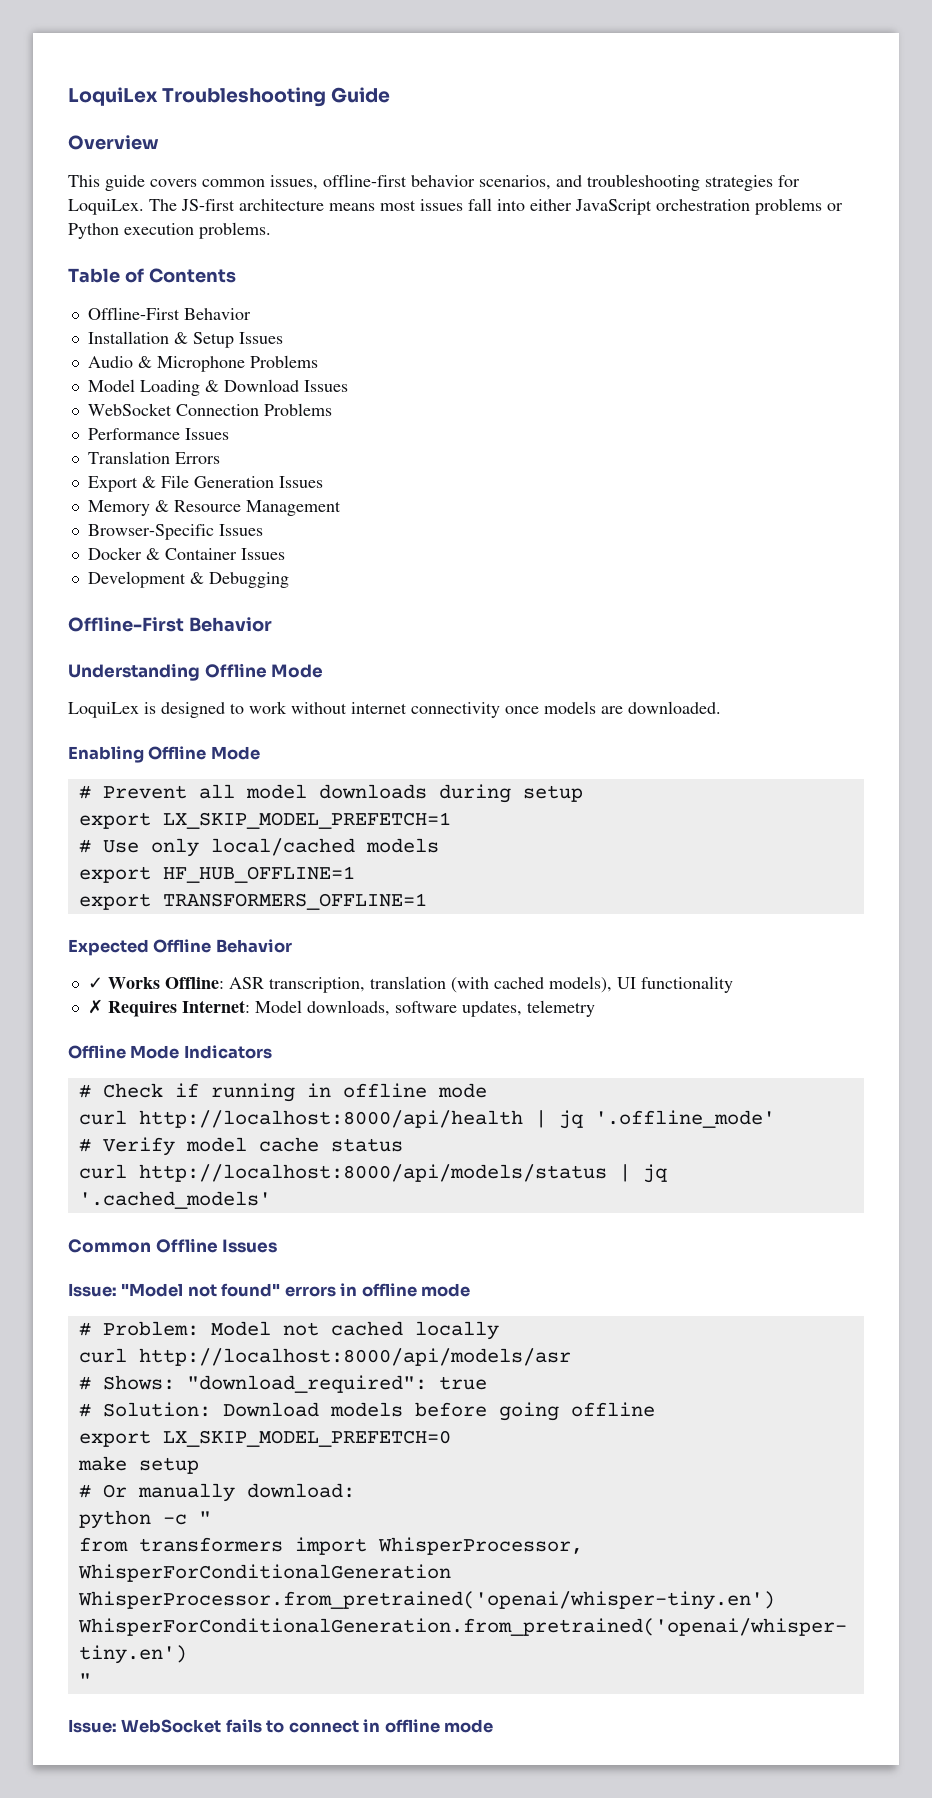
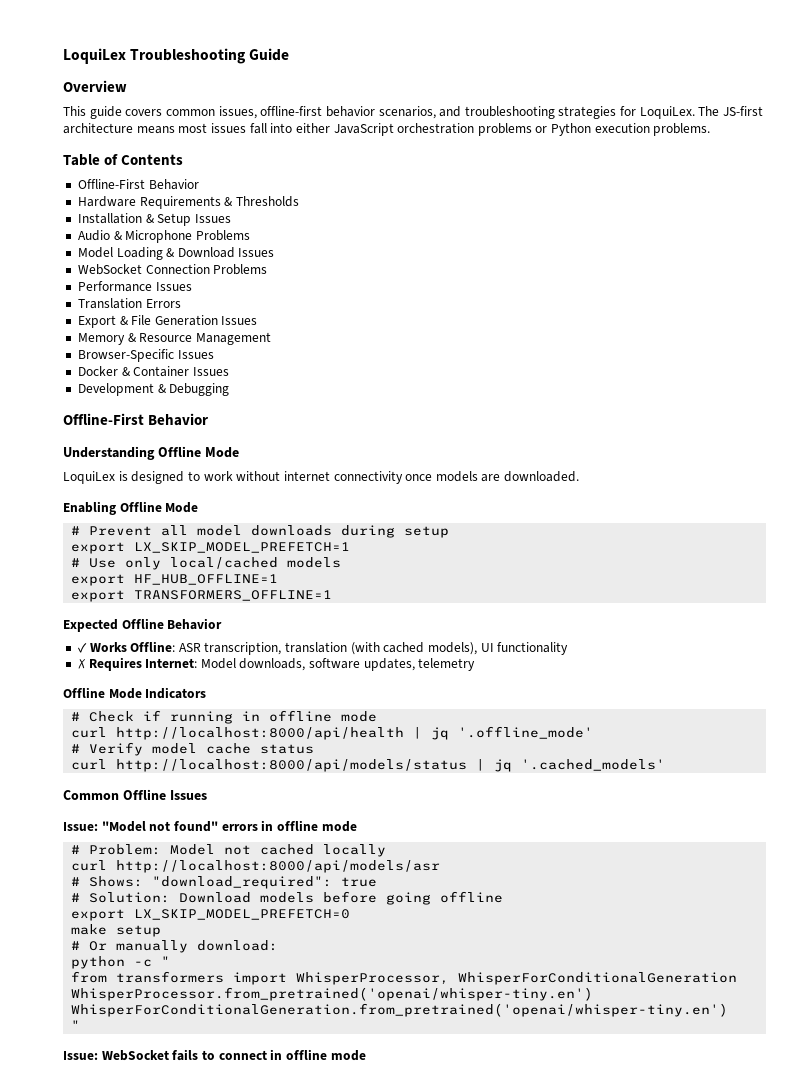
+ Hardware Requirements & Thresholds

